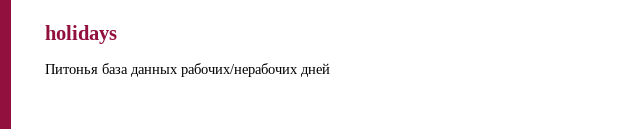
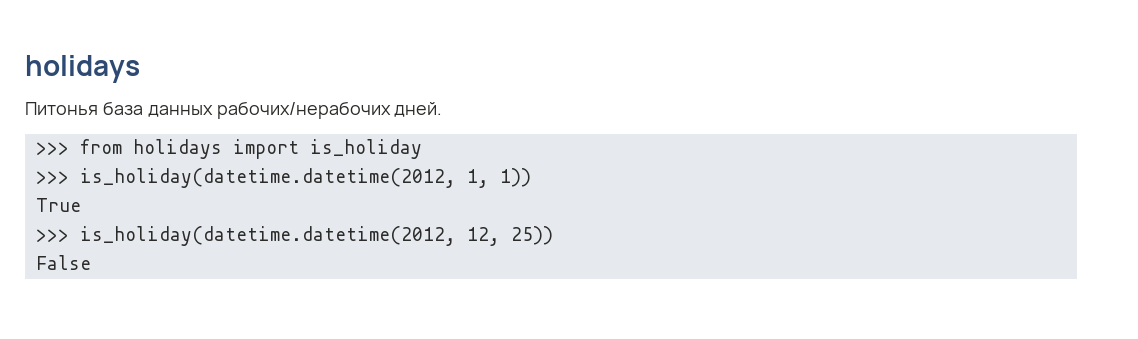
- Питонья база данных рабочих/нерабочих дней
+ Питонья база данных рабочих/нерабочих дней.
+ >>> from holidays import is_holiday
+ >>> is_holiday(datetime.datetime(2012, 1, 1))
+ True
+ >>> is_holiday(datetime.datetime(2012, 12, 25))
+ False

